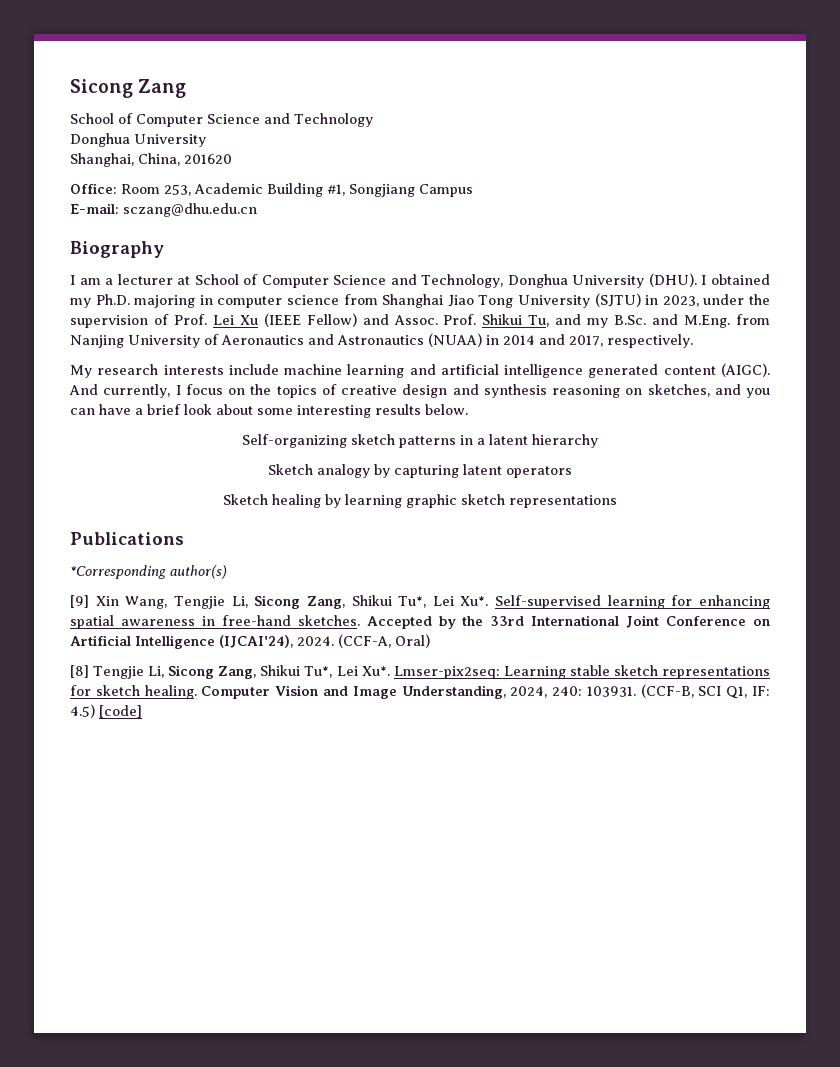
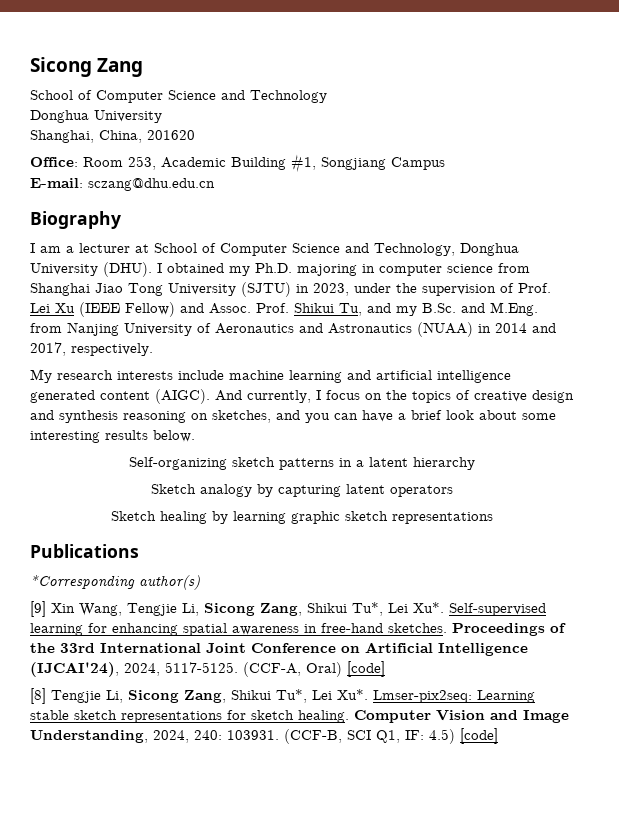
- Accepted by the 33rd International Joint Conference on Artificial Intelligence (IJCAI'24), 2024.
+ Proceedings of the 33rd International Joint Conference on Artificial Intelligence (IJCAI'24), 2024, 5117-5125.
- (CCF-A, Oral)
+ (CCF-A, Oral) [code]

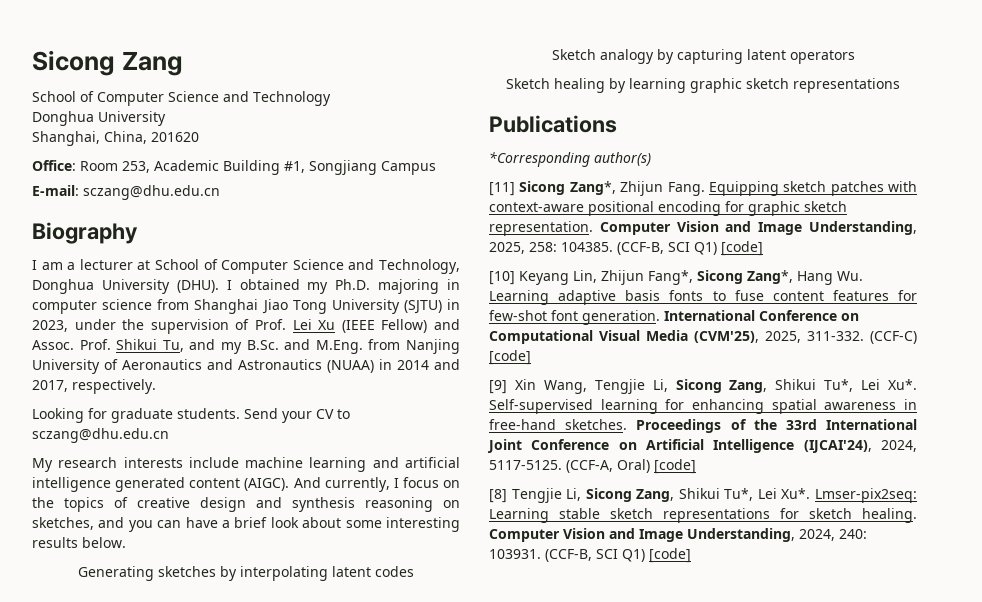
+ Looking for graduate students. Send your CV to sczang@dhu.edu.cn
- Self-organizing sketch patterns in a latent hierarchy
+ Generating sketches by interpolating latent codes
+ [11] Sicong Zang*, Zhijun Fang. Equipping sketch patches with context-aware positional encoding for graphic sketch representation. Computer Vision and Image Understanding, 2025, 258: 104385. (CCF-B, SCI Q1) [code]
+ [10] Keyang Lin, Zhijun Fang*, Sicong Zang*, Hang Wu. Learning adaptive basis fonts to fuse content features for few-shot font generation. International Conference on Computational Visual Media (CVM'25), 2025, 311-332. (CCF-C) [code]
- Computer Vision and Image Understanding, 2024, 240: 103931. (CCF-B, SCI Q1, IF: 4.5) [code]
+ Computer Vision and Image Understanding, 2024, 240: 103931. (CCF-B, SCI Q1) [code]

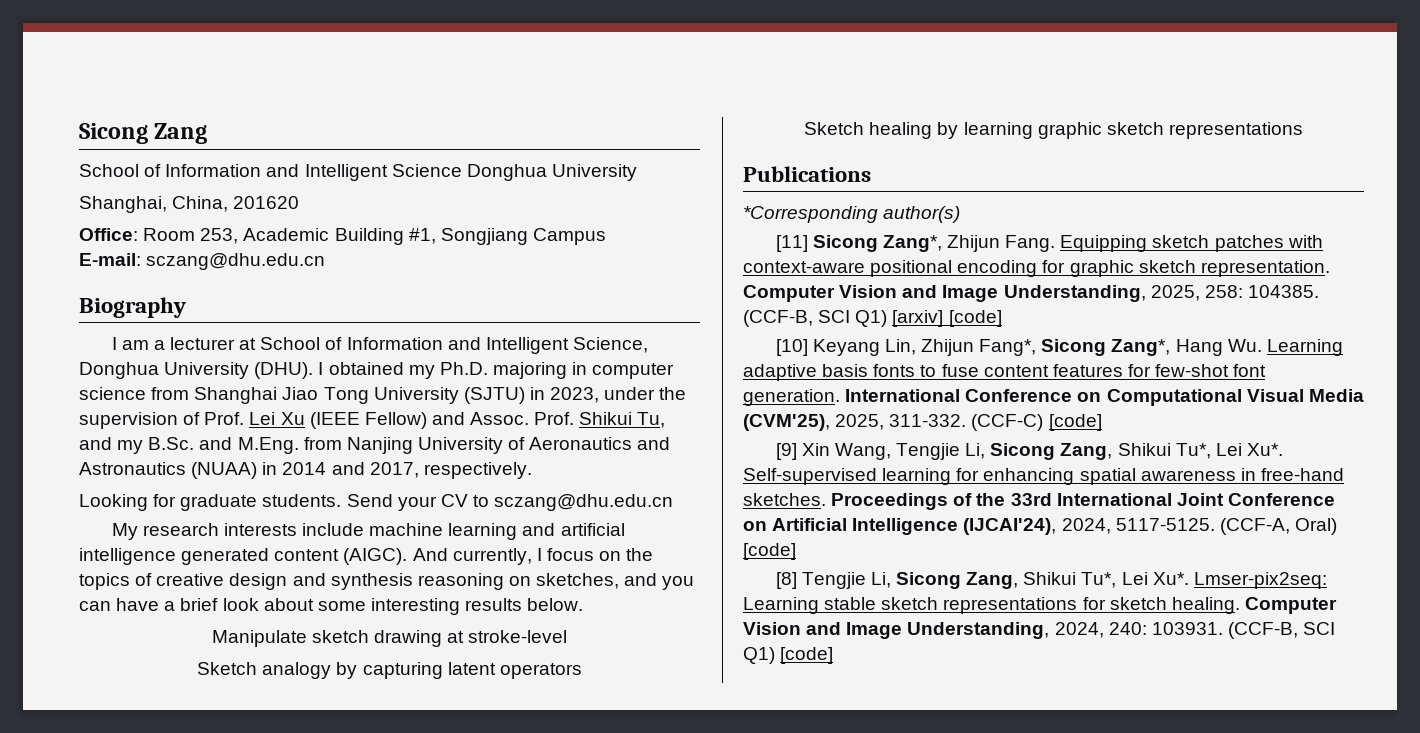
- School of Computer Science and Technology
- Donghua University
+ School of Information and Intelligent Science Donghua University
- I am a lecturer at School of Computer Science and Technology, Donghua University (DHU).
+ I am a lecturer at School of Information and Intelligent Science, Donghua University (DHU).
- Generating sketches by interpolating latent codes
+ Manipulate sketch drawing at stroke-level
- Computer Vision and Image Understanding, 2025, 258: 104385. (CCF-B, SCI Q1) [code]
+ Computer Vision and Image Understanding, 2025, 258: 104385. (CCF-B, SCI Q1) [arxiv] [code]

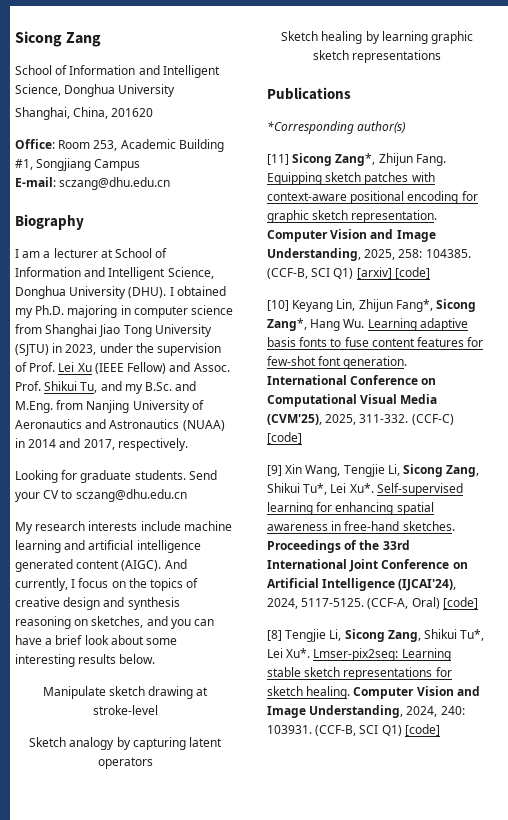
  Sicong Zang
- School of Information and Intelligent Science Donghua University
+ School of Information and Intelligent Science, Donghua University

